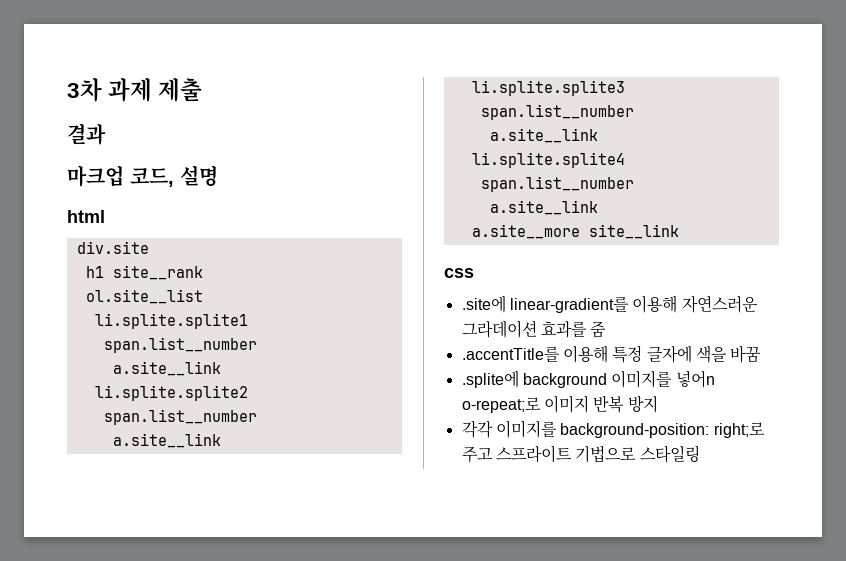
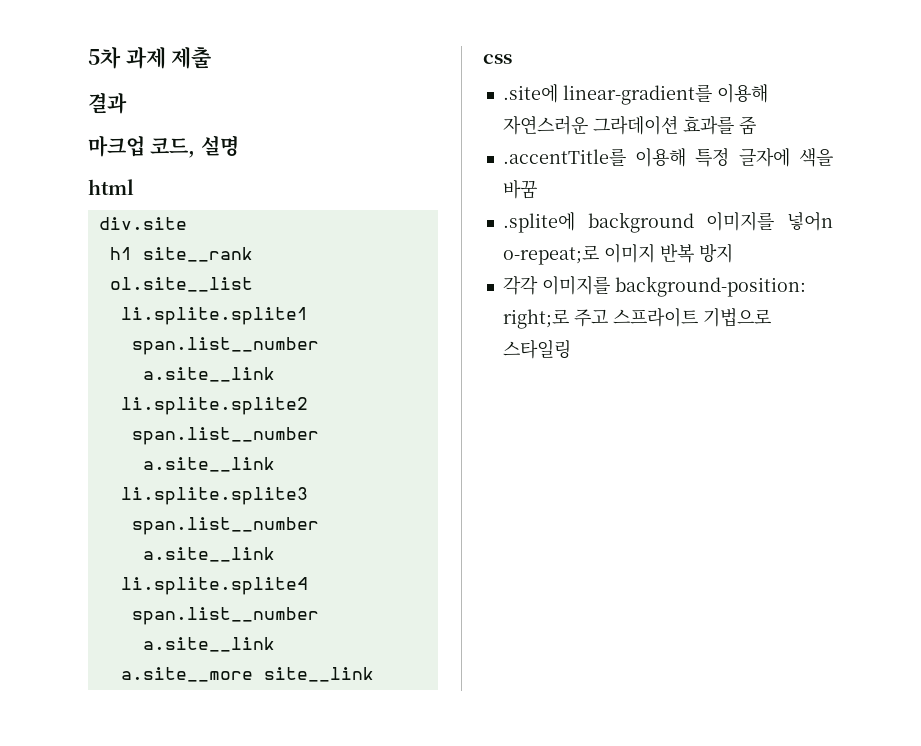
- 3차 과제 제출
+ 5차 과제 제출

